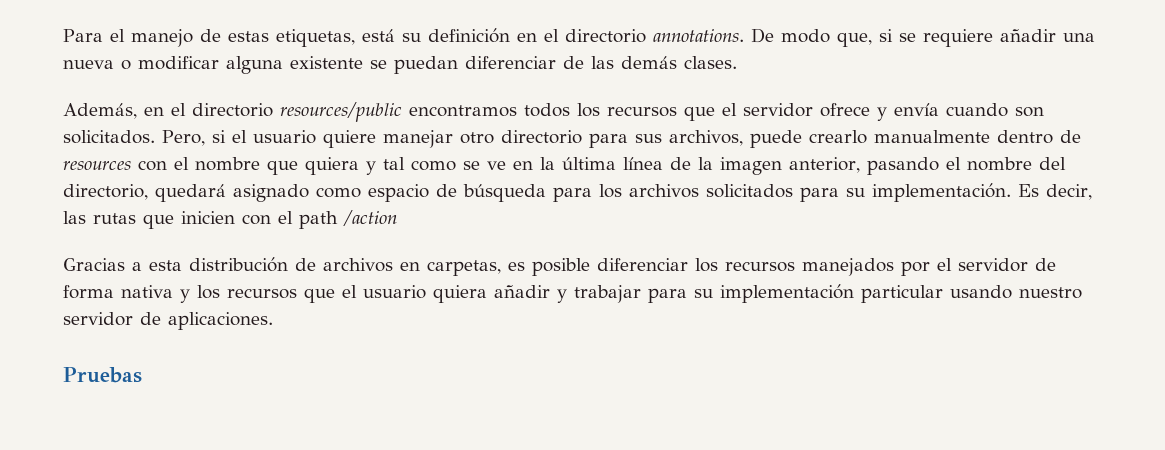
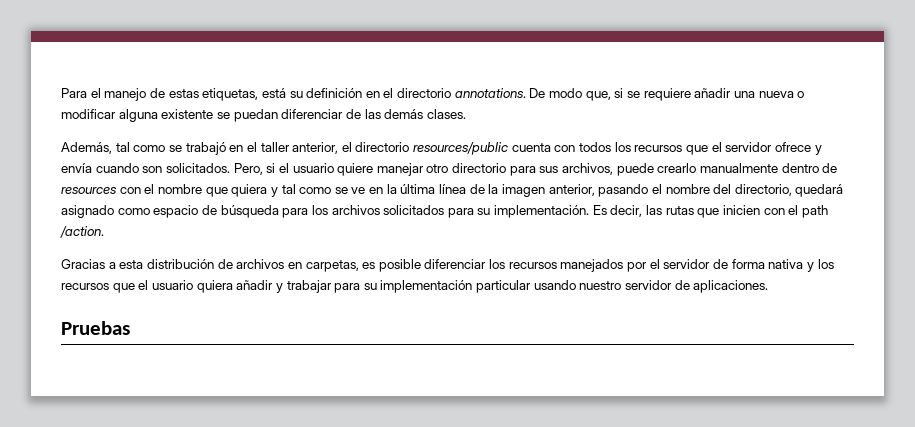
- Además, en el directorio resources/public encontramos todos los recursos que el servidor ofrece y envía cuando son solicitados.
+ Además, tal como se trabajó en el taller anterior, el directorio resources/public cuenta con todos los recursos que el servidor ofrece y envía cuando son solicitados.
- Es decir, las rutas que inicien con el path /action
+ Es decir, las rutas que inicien con el path /action.

